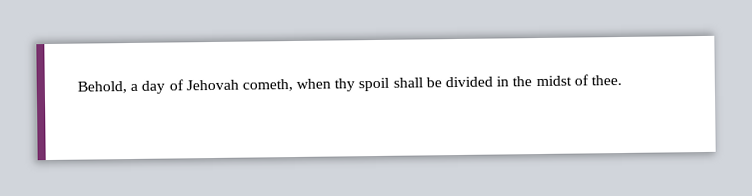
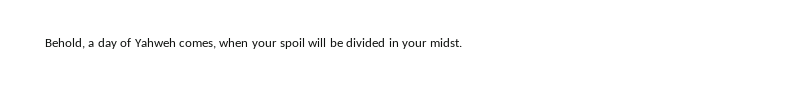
- Behold, a day of Jehovah cometh, when thy spoil shall be divided in the midst of thee.
+ Behold, a day of Yahweh comes, when your spoil will be divided in your midst.

